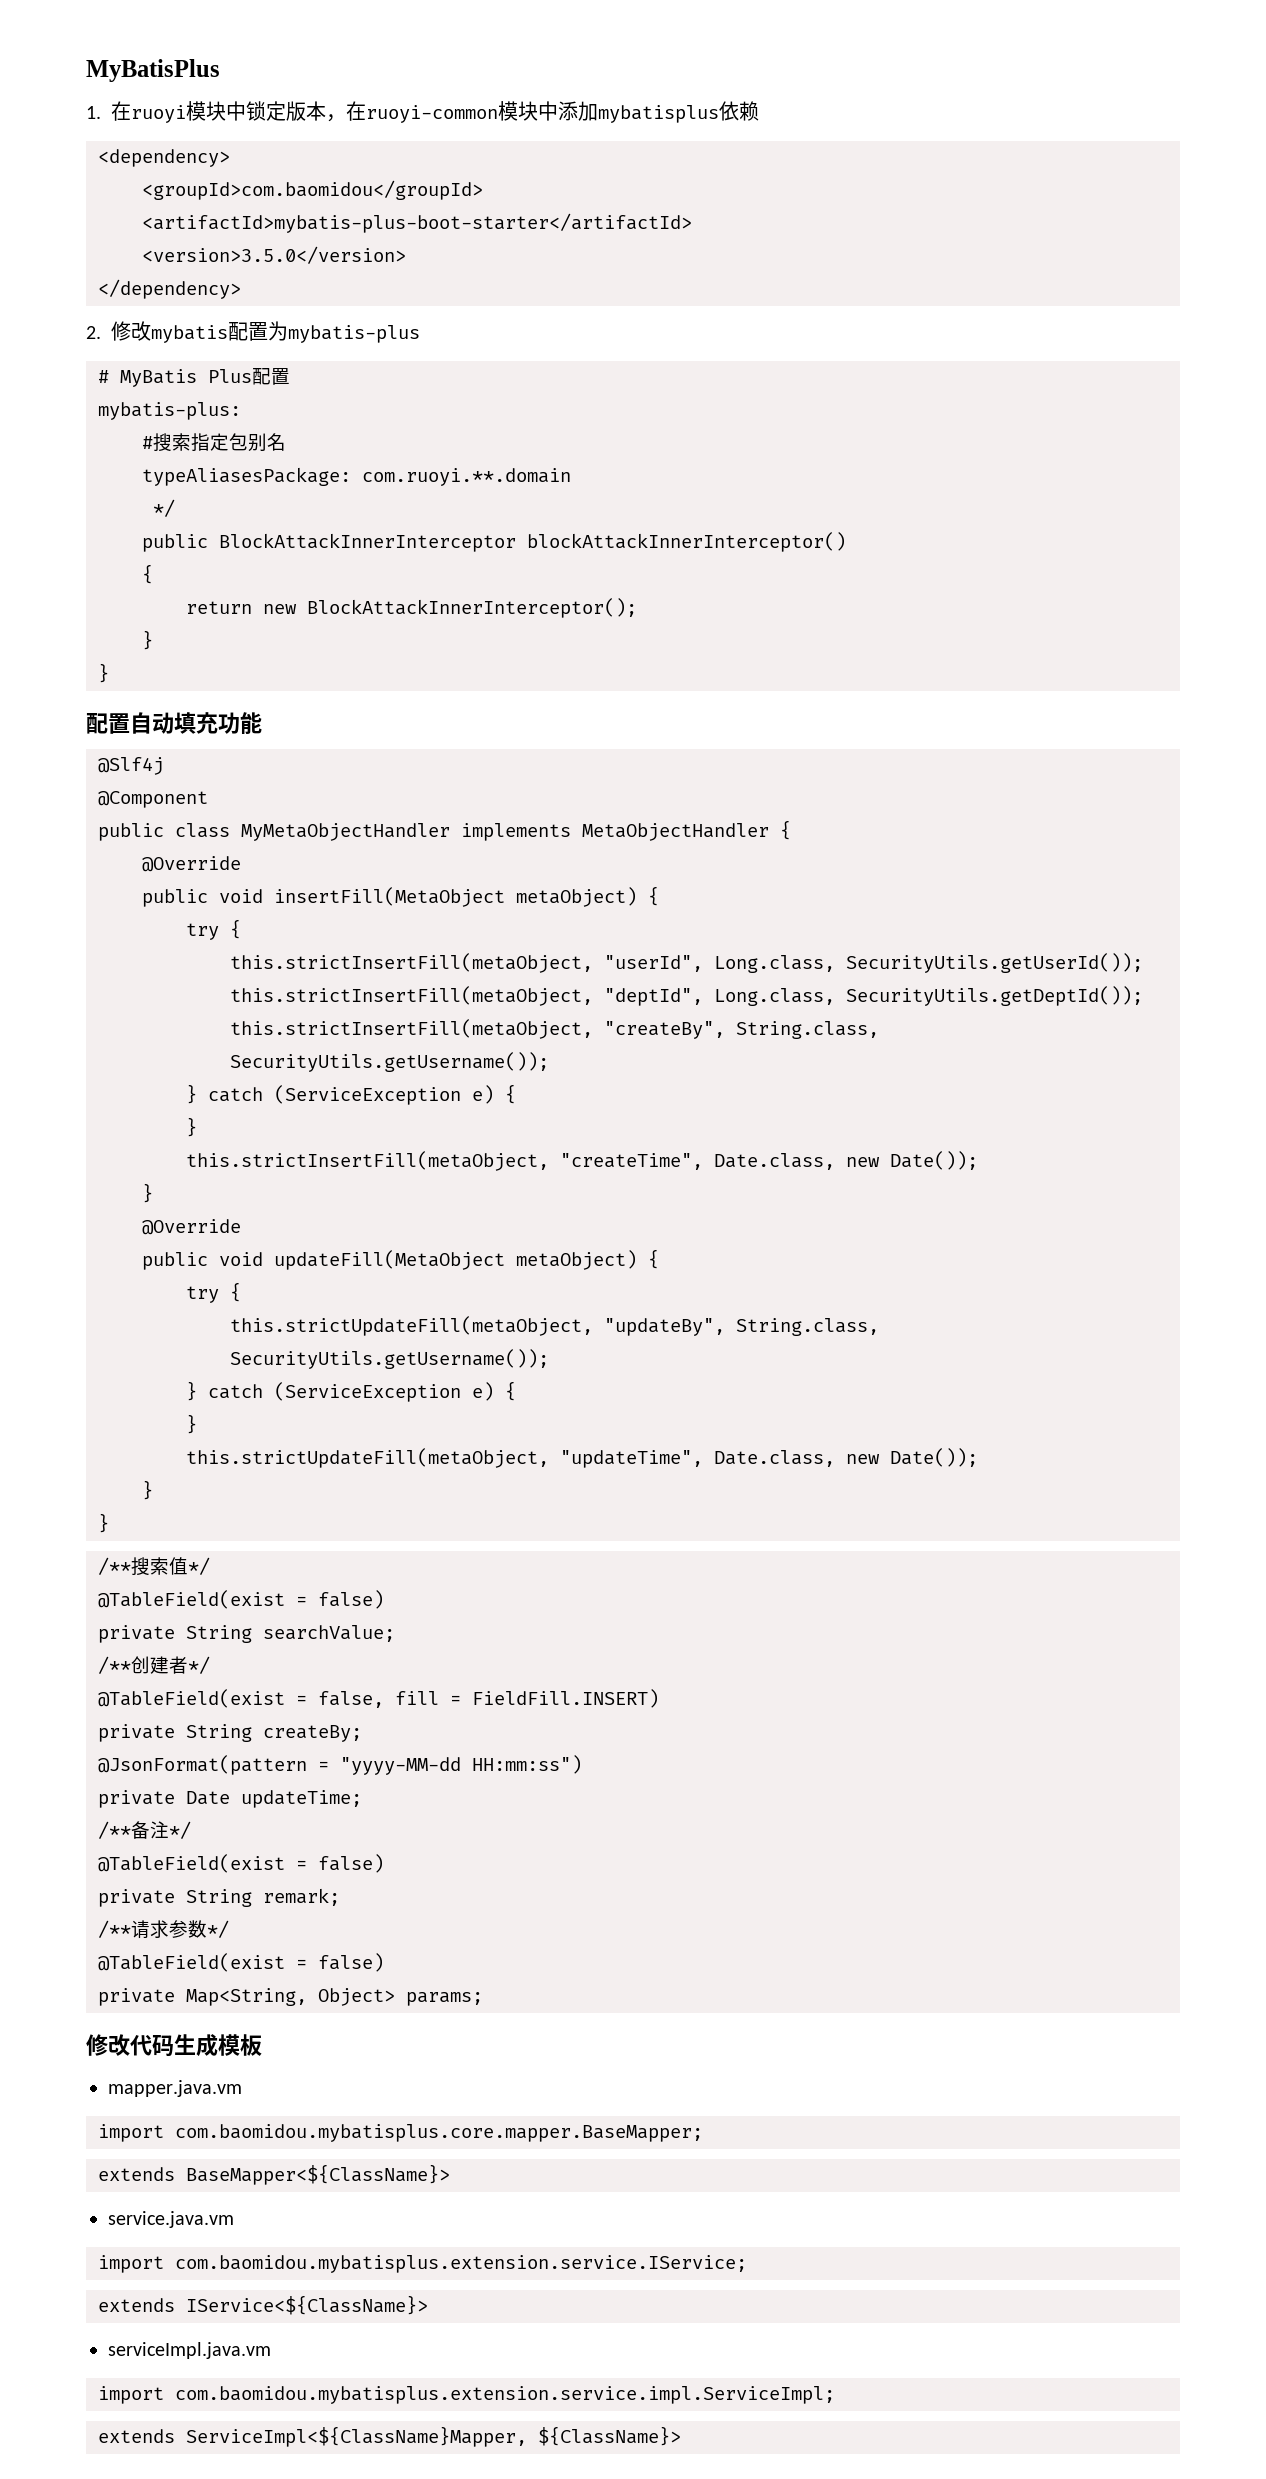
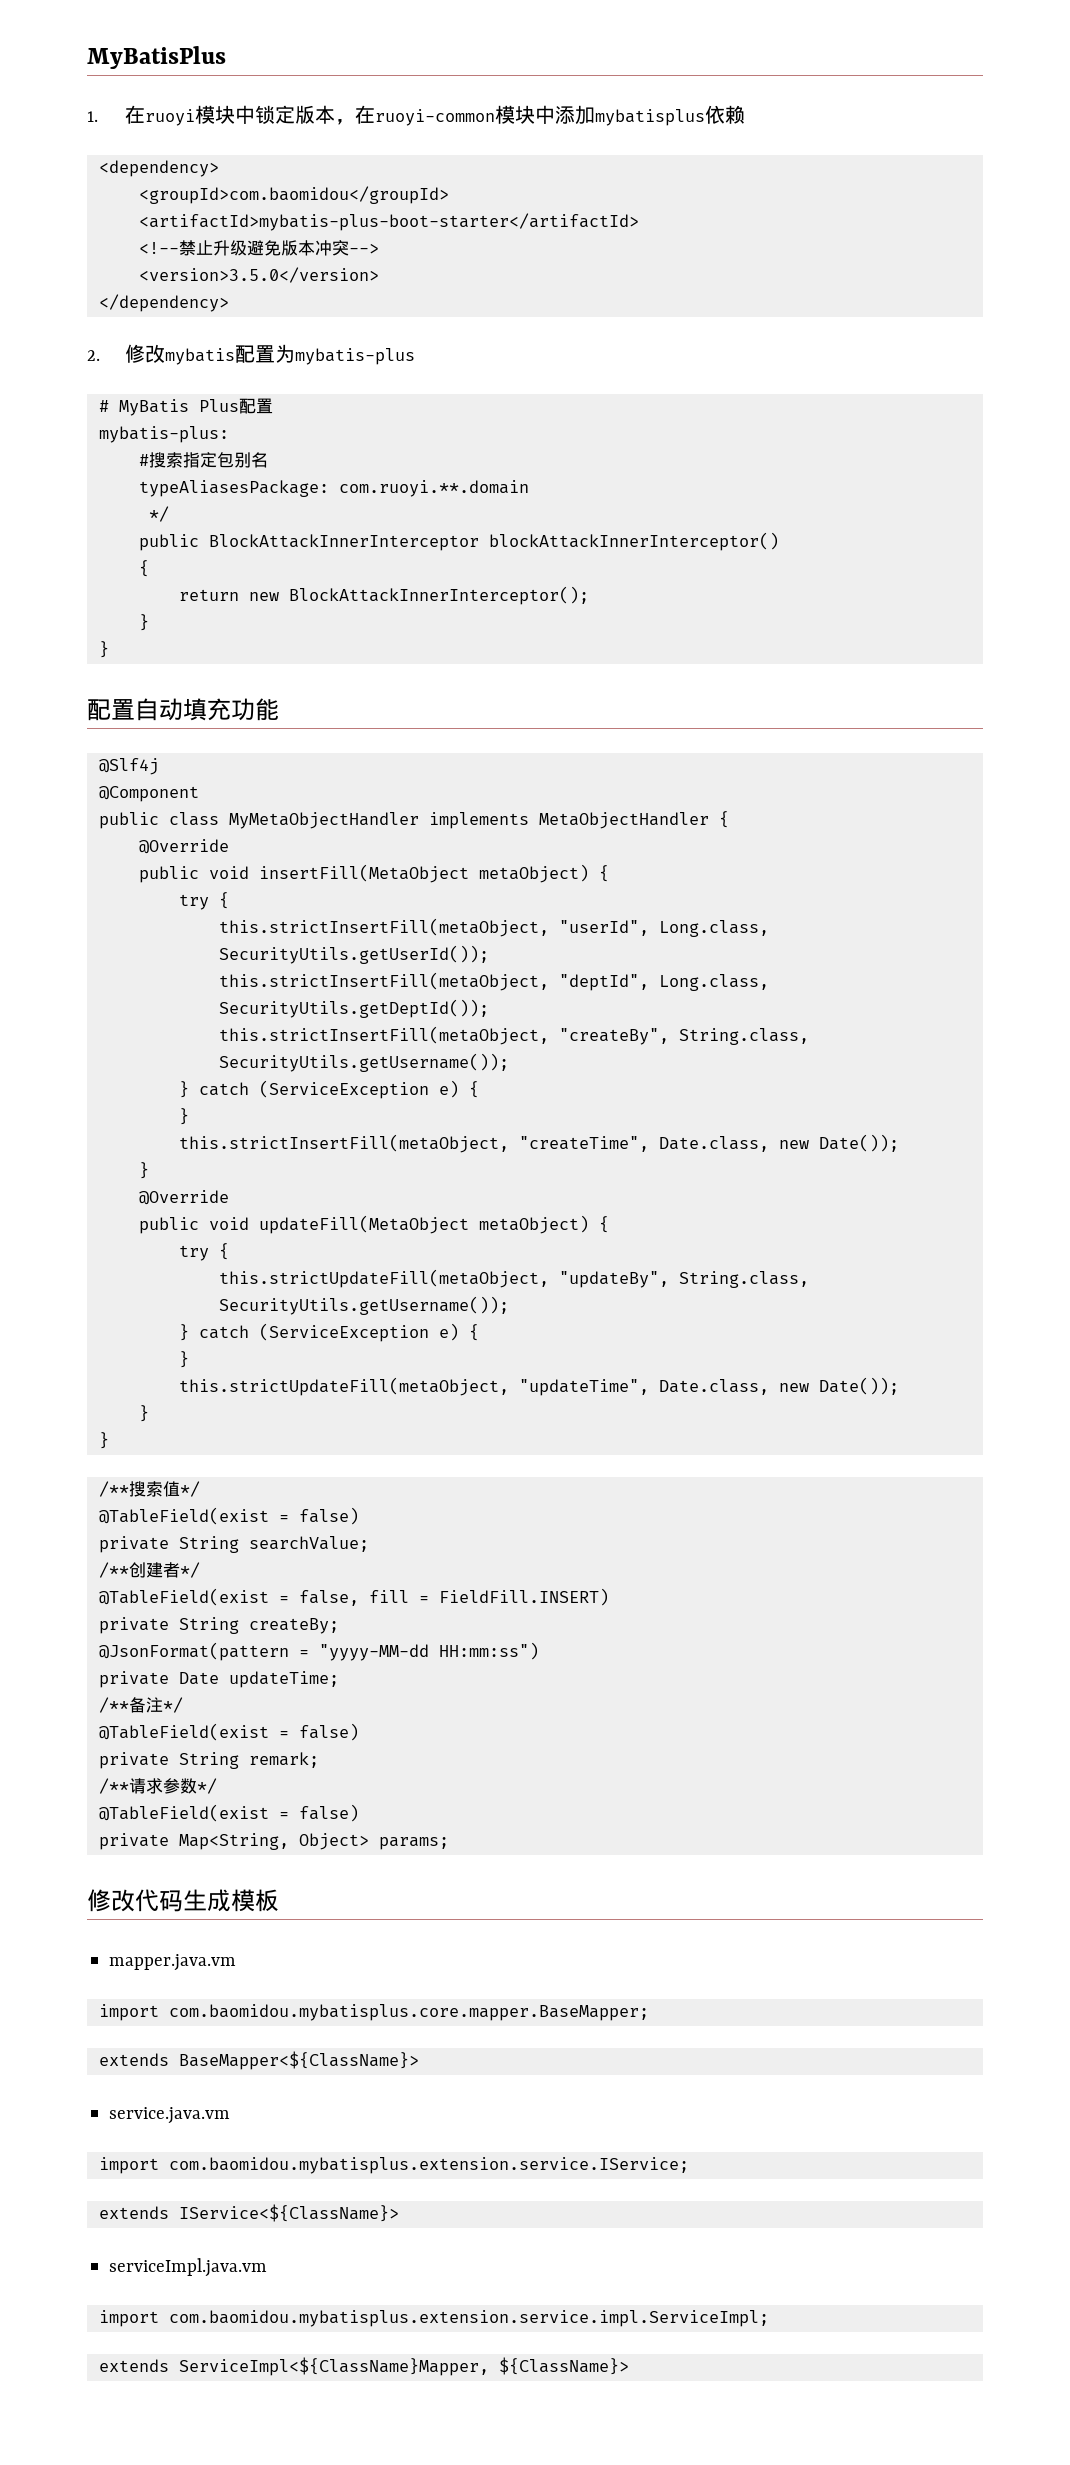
+ <!--禁止升级避免版本冲突-->

